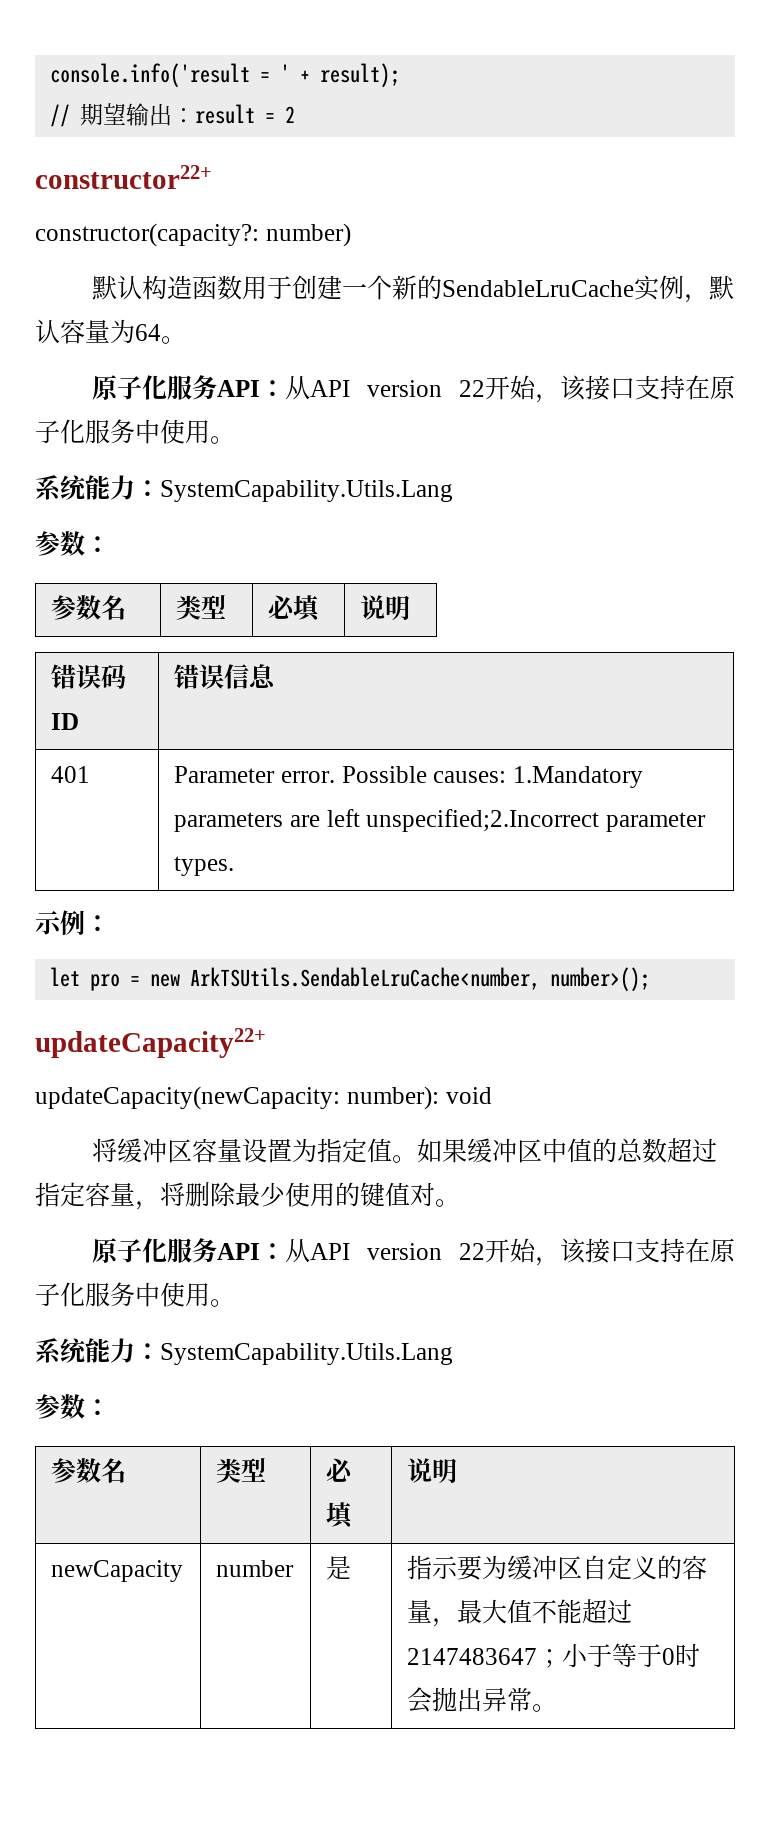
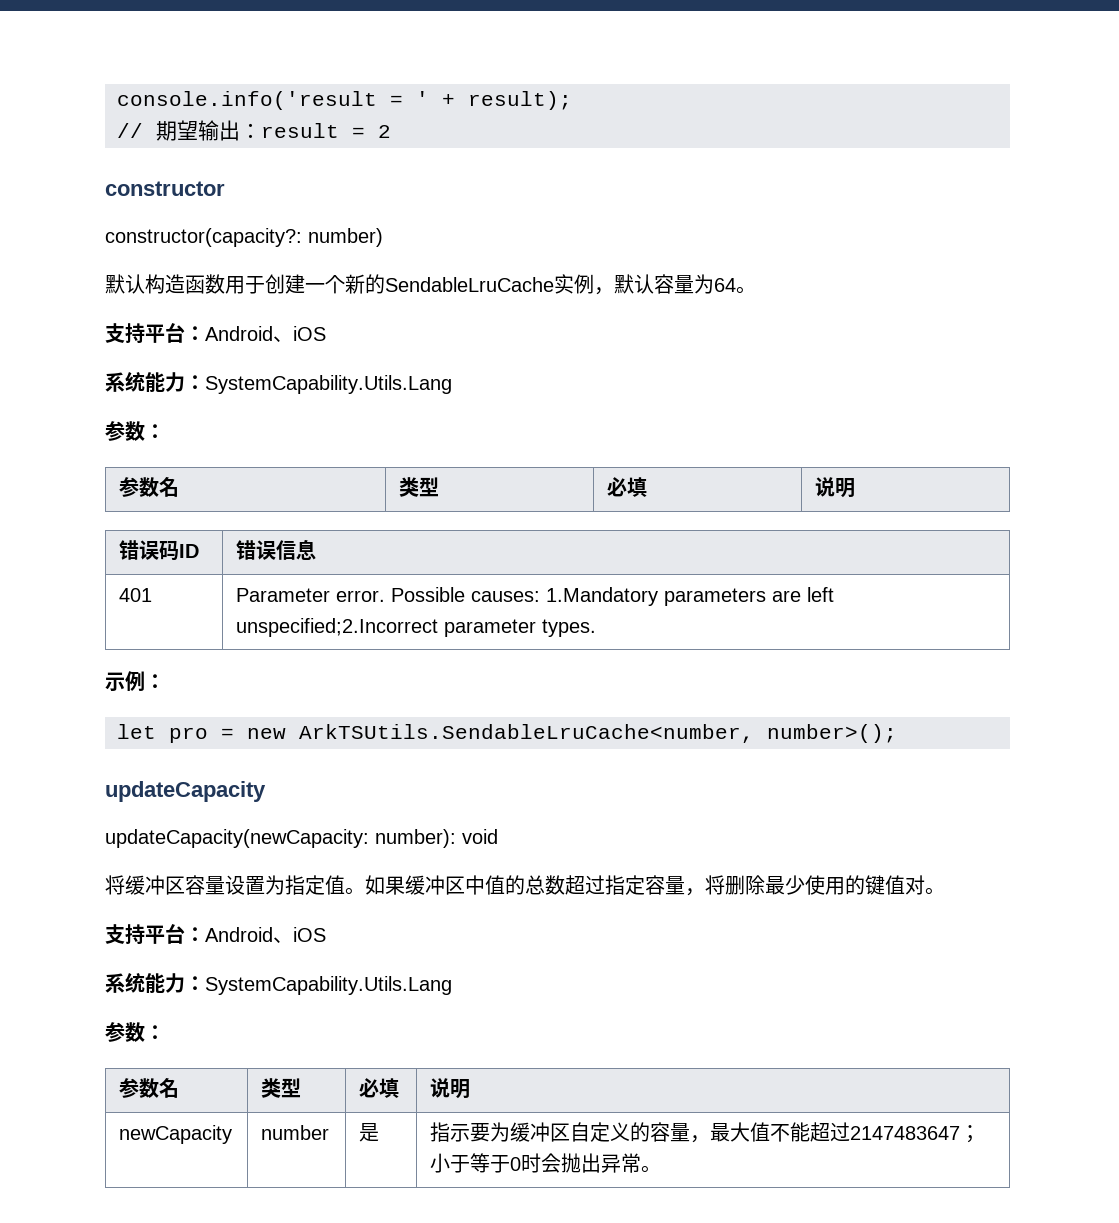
- constructor22+
+ constructor
  默认构造函数用于创建一个新的SendableLruCache实例，默认容量为64。
- 原子化服务API：从API version 22开始，该接口支持在原子化服务中使用。
+ 支持平台：Android、iOS
- updateCapacity22+
+ updateCapacity
  如果缓冲区中值的总数超过指定容量，将删除最少使用的键值对。
- 原子化服务API：从API version 22开始，该接口支持在原子化服务中使用。
+ 支持平台：Android、iOS

